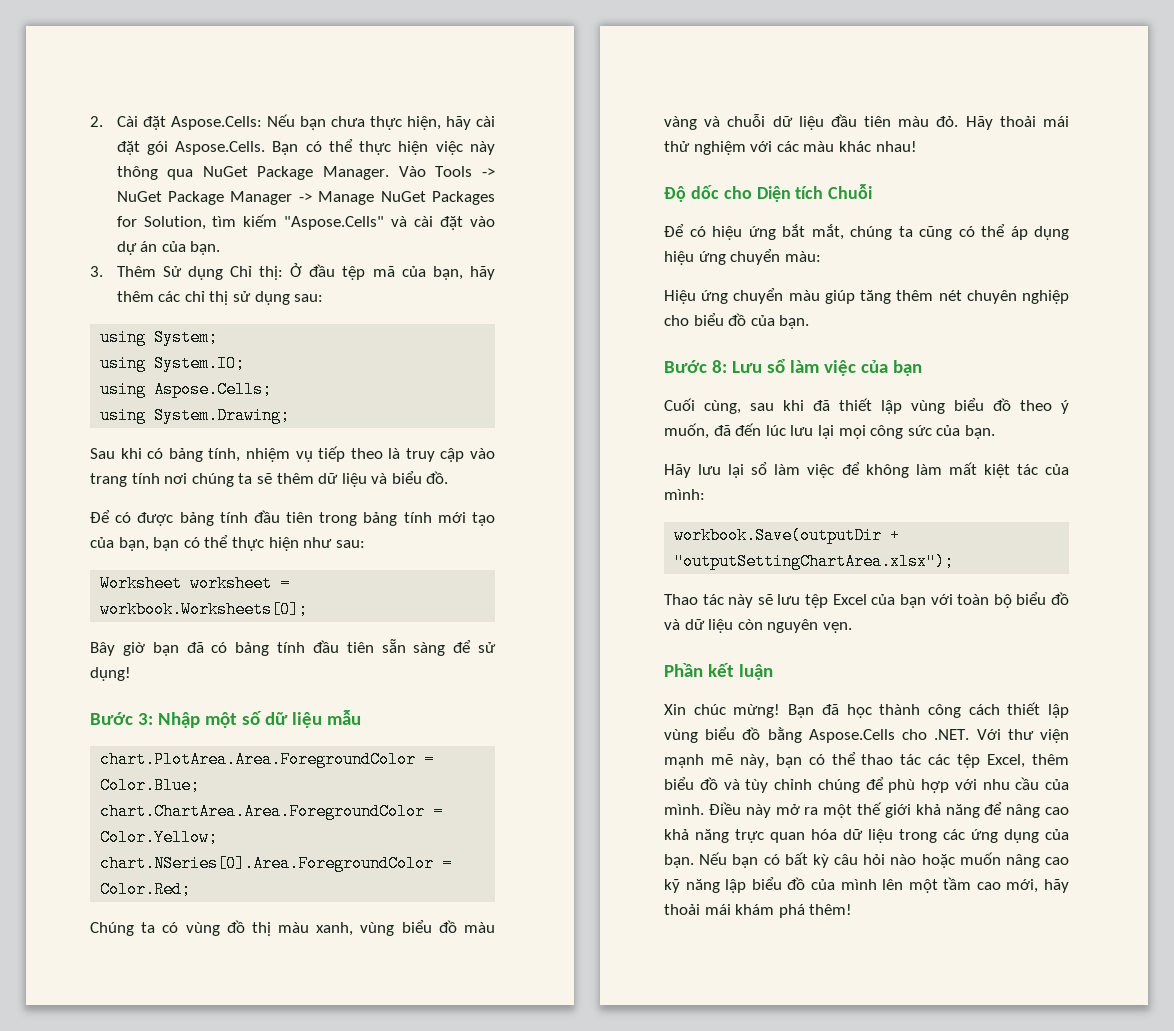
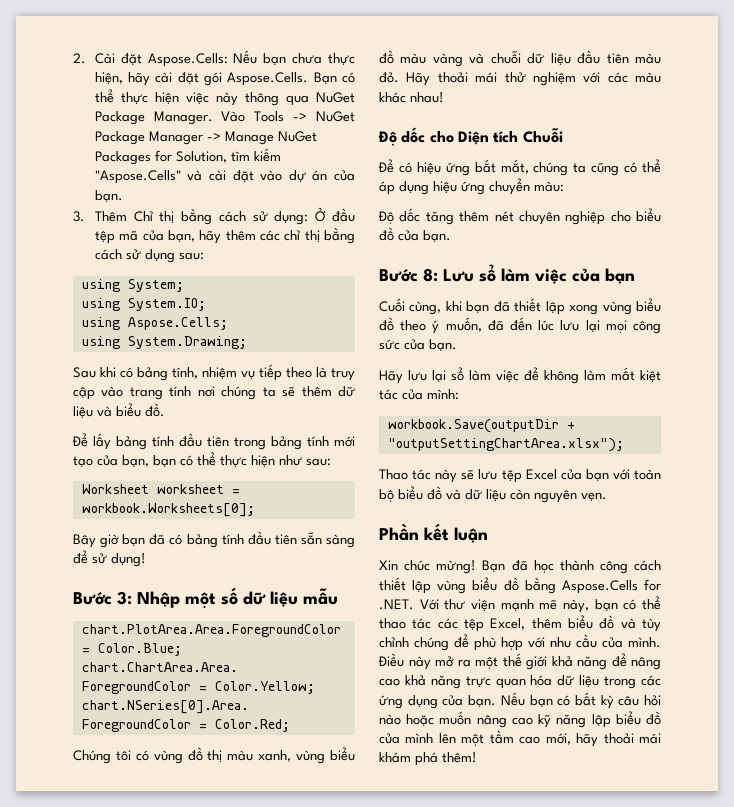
- 3. Thêm Sử dụng Chỉ thị: Ở đầu tệp mã của bạn, hãy thêm các chỉ thị sử dụng sau:
+ 3. Thêm Chỉ thị bằng cách sử dụng: Ở đầu tệp mã của bạn, hãy thêm các chỉ thị bằng cách sử dụng sau:
- Để có được bảng tính đầu tiên trong bảng tính mới tạo của bạn, bạn có thể thực hiện như sau:
+ Để lấy bảng tính đầu tiên trong bảng tính mới tạo của bạn, bạn có thể thực hiện như sau:
- Chúng ta có vùng đồ thị màu xanh, vùng biểu đồ màu vàng và chuỗi dữ liệu đầu tiên màu đỏ.
+ Chúng tôi có vùng đồ thị màu xanh, vùng biểu đồ màu vàng và chuỗi dữ liệu đầu tiên màu đỏ.
- Hiệu ứng chuyển màu giúp tăng thêm nét chuyên nghiệp cho biểu đồ của bạn.
+ Độ dốc tăng thêm nét chuyên nghiệp cho biểu đồ của bạn.
- Cuối cùng, sau khi đã thiết lập vùng biểu đồ theo ý muốn, đã đến lúc lưu lại mọi công sức của bạn.
+ Cuối cùng, khi bạn đã thiết lập xong vùng biểu đồ theo ý muốn, đã đến lúc lưu lại mọi công sức của bạn.
- Bạn đã học thành công cách thiết lập vùng biểu đồ bằng Aspose.Cells cho .NET. Với thư viện mạnh mẽ này, bạn có thể thao tác các tệp Excel, thêm biểu đồ và tùy chỉnh chúng để phù hợp với nhu cầu của mình.
+ Bạn đã học thành công cách thiết lập vùng biểu đồ bằng Aspose.Cells for .NET. Với thư viện mạnh mẽ này, bạn có thể thao tác các tệp Excel, thêm biểu đồ và tùy chỉnh chúng để phù hợp với nhu cầu của mình.

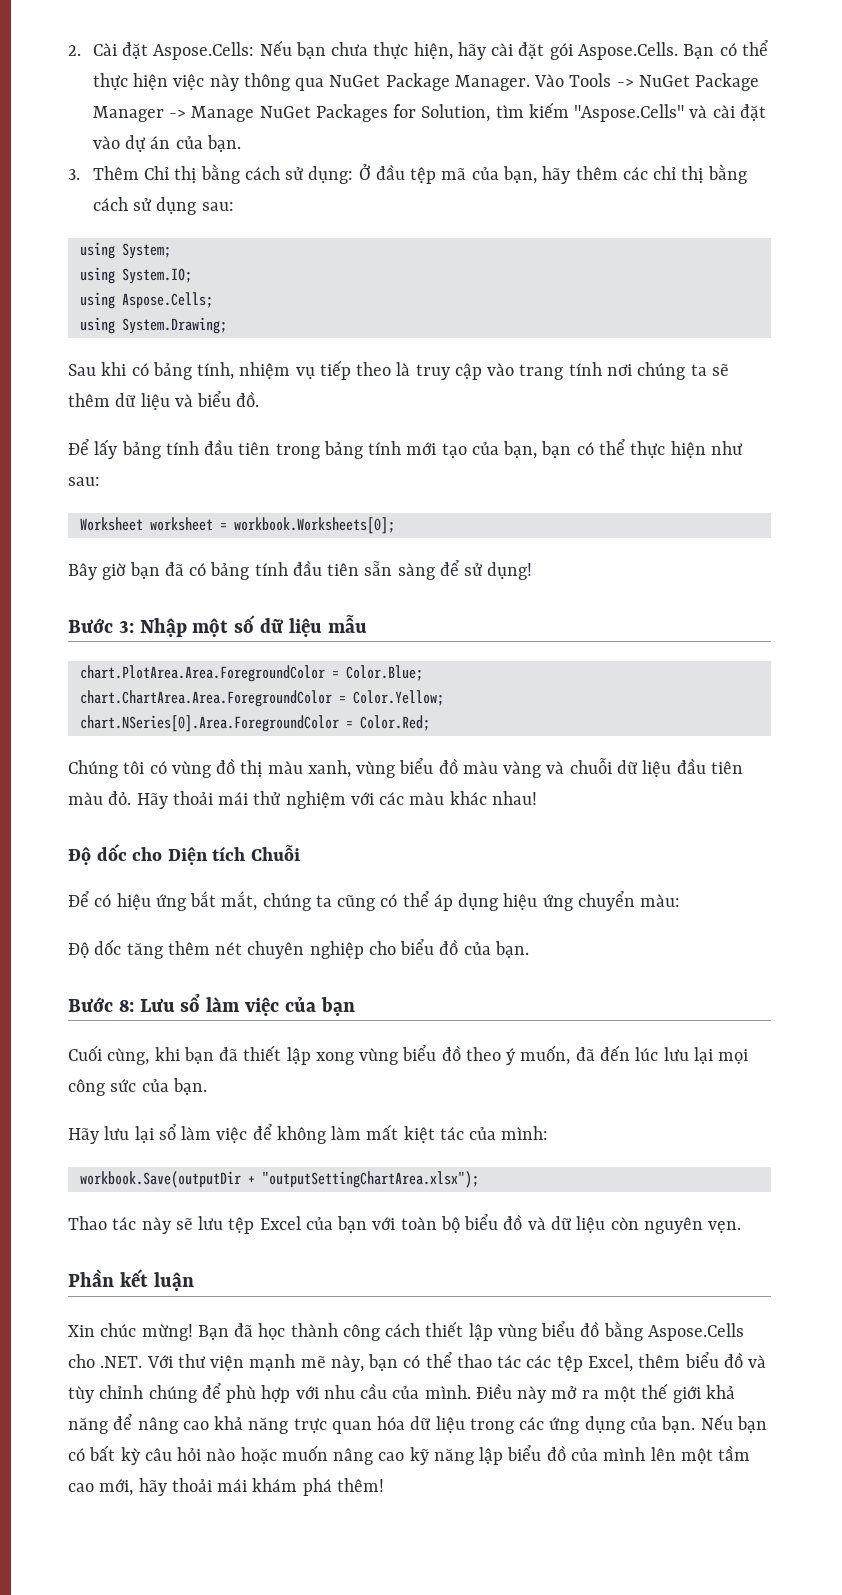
- Bạn đã học thành công cách thiết lập vùng biểu đồ bằng Aspose.Cells for .NET. Với thư viện mạnh mẽ này, bạn có thể thao tác các tệp Excel, thêm biểu đồ và tùy chỉnh chúng để phù hợp với nhu cầu của mình.
+ Bạn đã học thành công cách thiết lập vùng biểu đồ bằng Aspose.Cells cho .NET. Với thư viện mạnh mẽ này, bạn có thể thao tác các tệp Excel, thêm biểu đồ và tùy chỉnh chúng để phù hợp với nhu cầu của mình.

